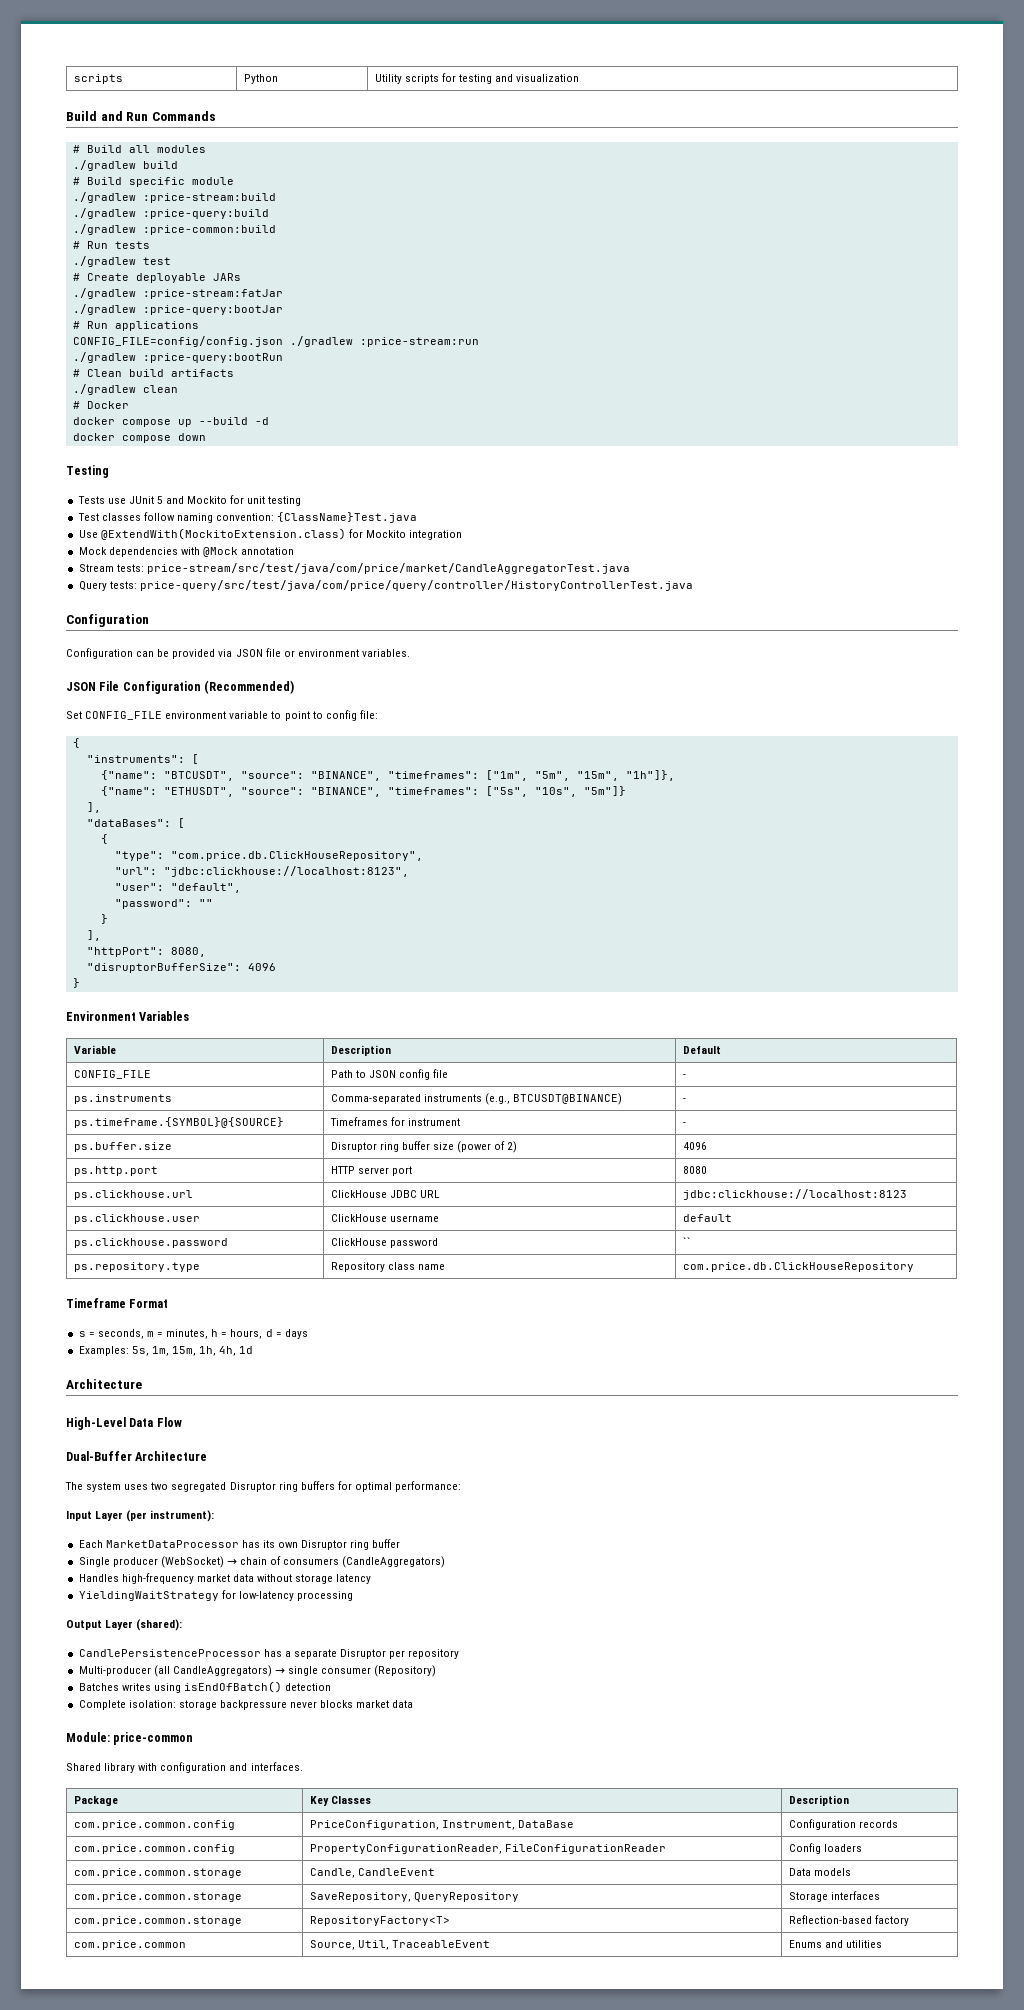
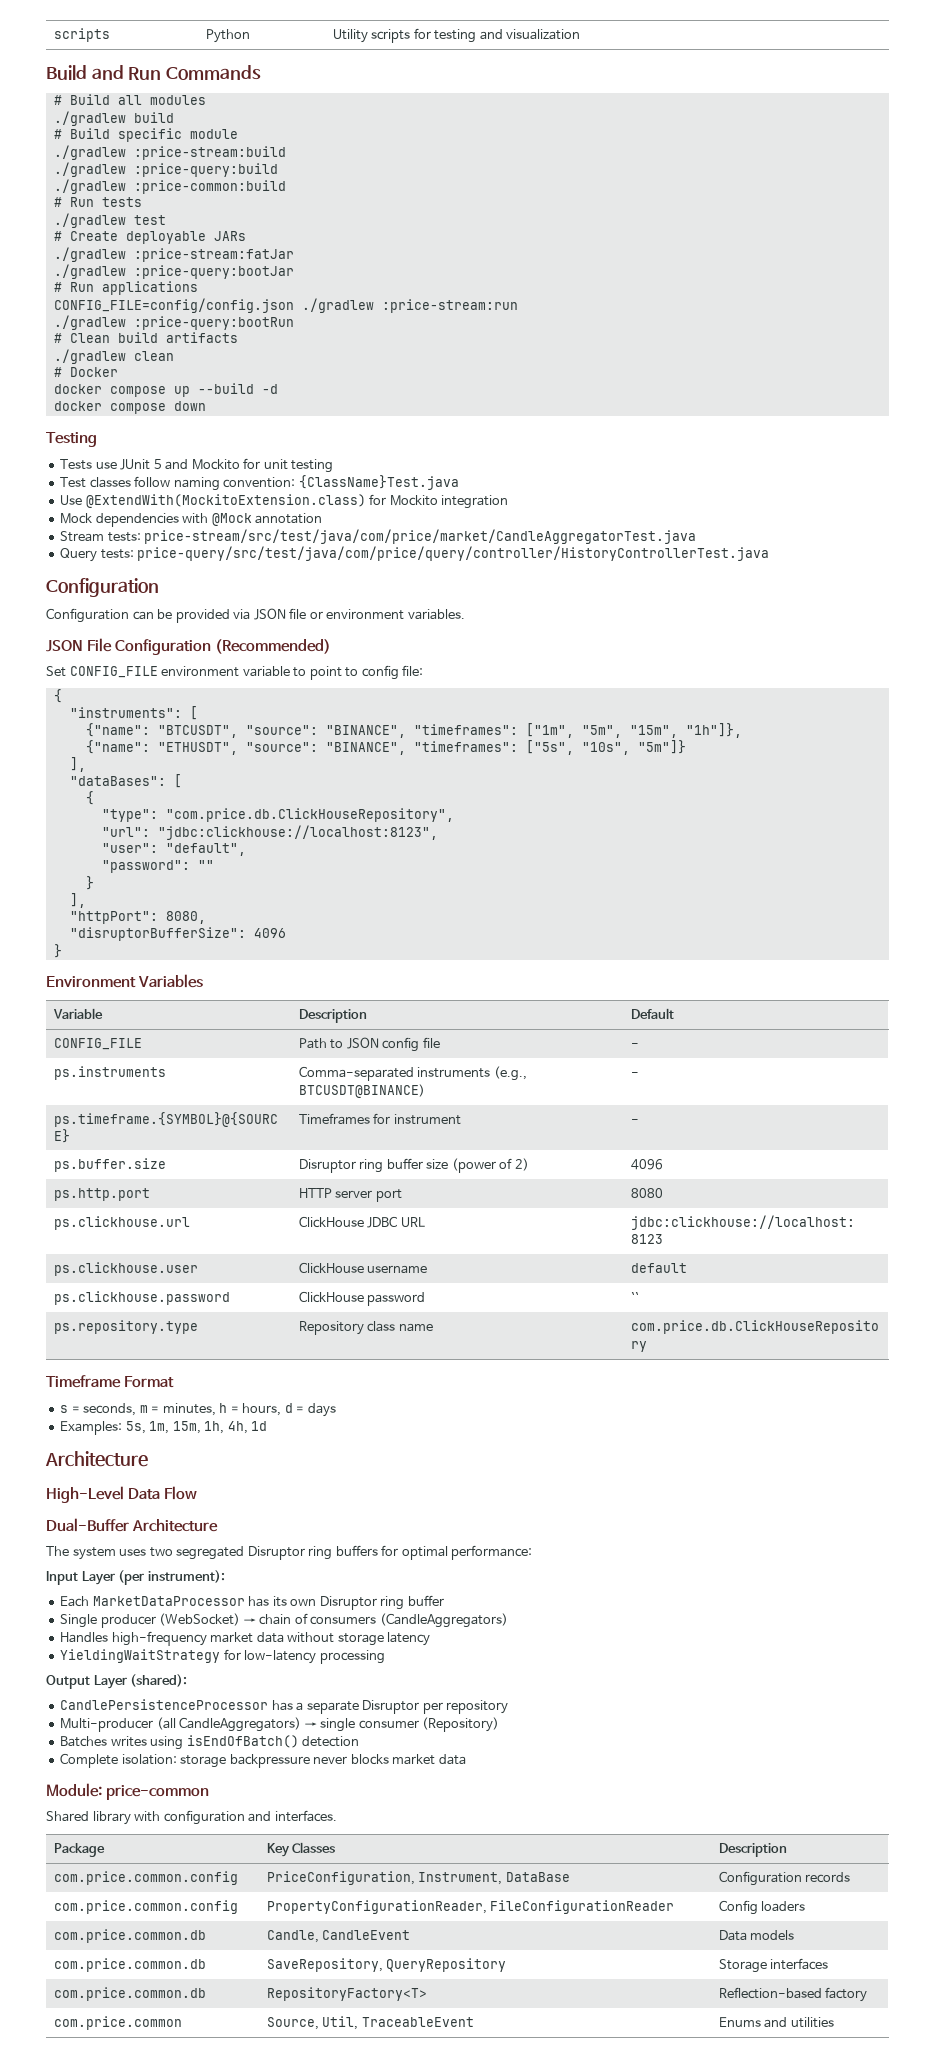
- com.price.common.storage | Candle, CandleEvent | Data models
+ com.price.common.db | Candle, CandleEvent | Data models
- com.price.common.storage | SaveRepository, QueryRepository | Storage interfaces
+ com.price.common.db | SaveRepository, QueryRepository | Storage interfaces
- com.price.common.storage | RepositoryFactory<T> | Reflection-based factory
+ com.price.common.db | RepositoryFactory<T> | Reflection-based factory

